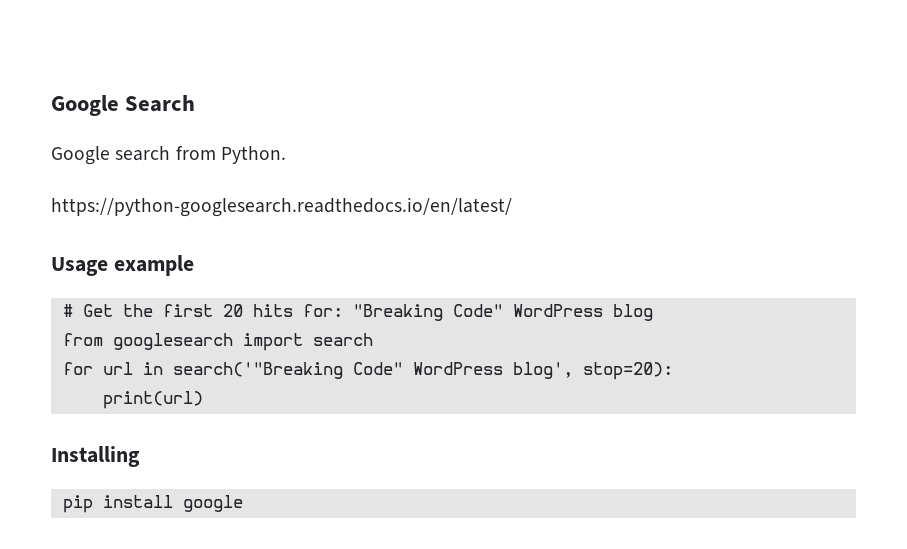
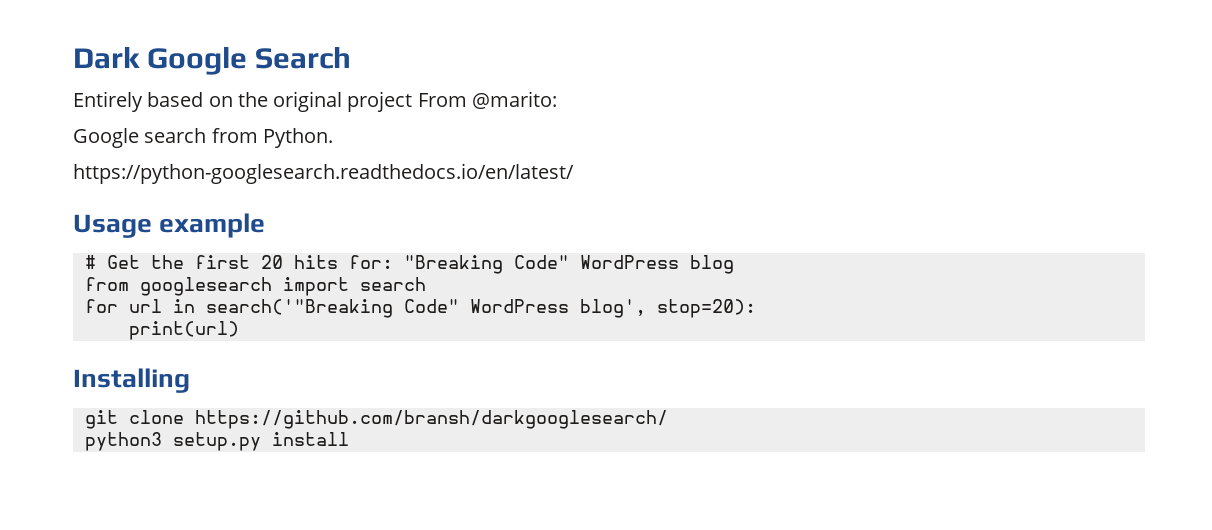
- Google Search
+ Dark Google Search
+ Entirely based on the original project From @marito:
- pip install google
+ git clone https://github.com/bransh/darkgooglesearch/
+ python3 setup.py install

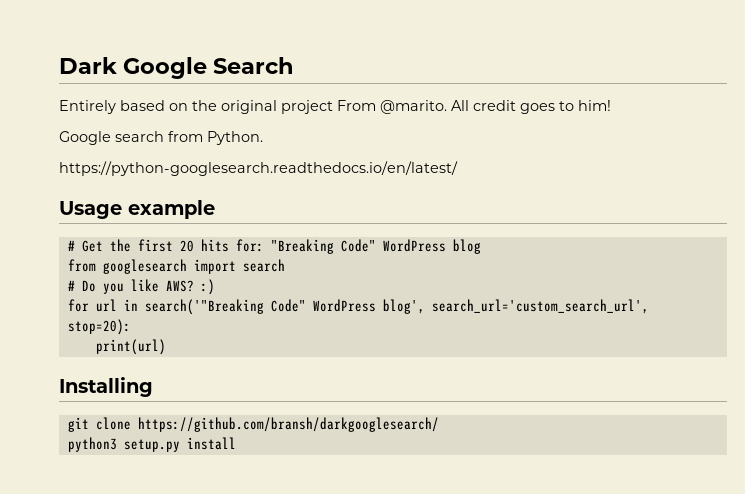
- Entirely based on the original project From @marito:
+ Entirely based on the original project From @marito. All credit goes to him!
+ # Do you like AWS? :)
- for url in search('"Breaking Code" WordPress blog', stop=20):
+ for url in search('"Breaking Code" WordPress blog', search_url='custom_search_url', stop=20):

